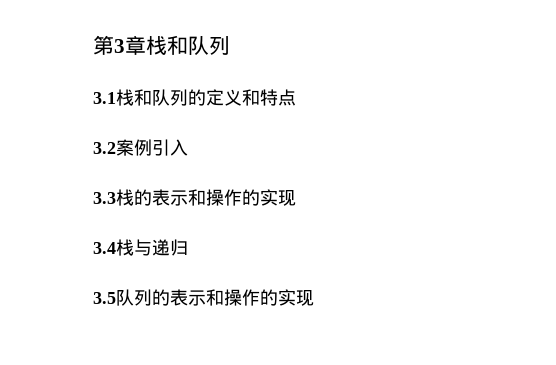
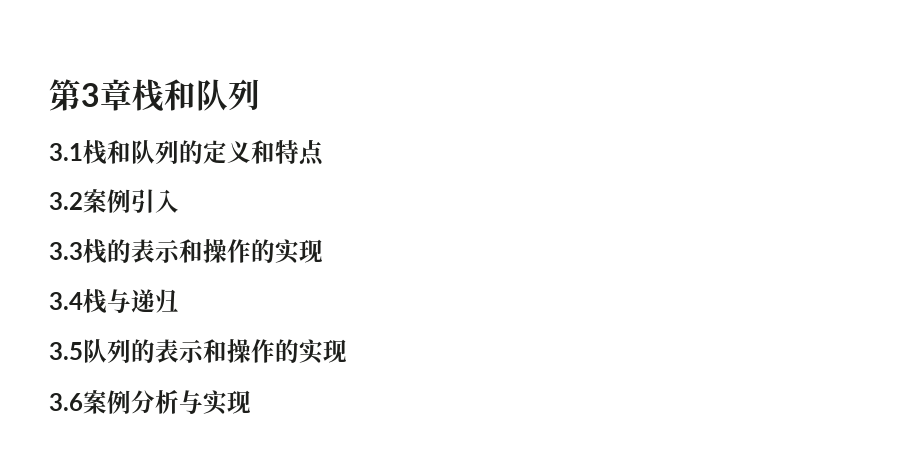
+ 3.6案例分析与实现

